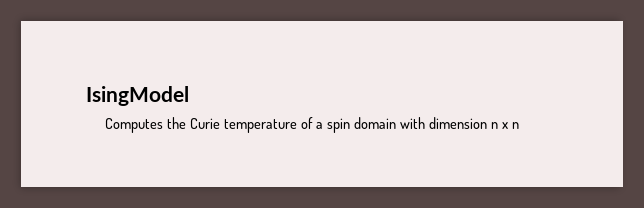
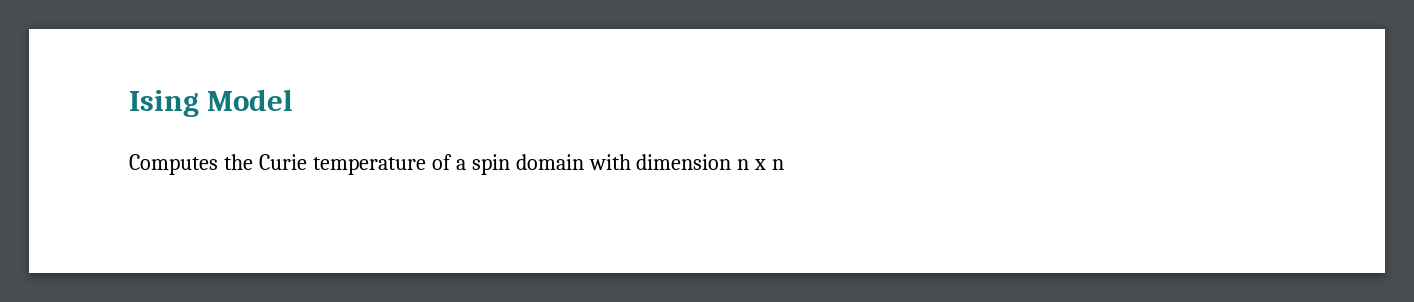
- IsingModel
+ Ising Model

